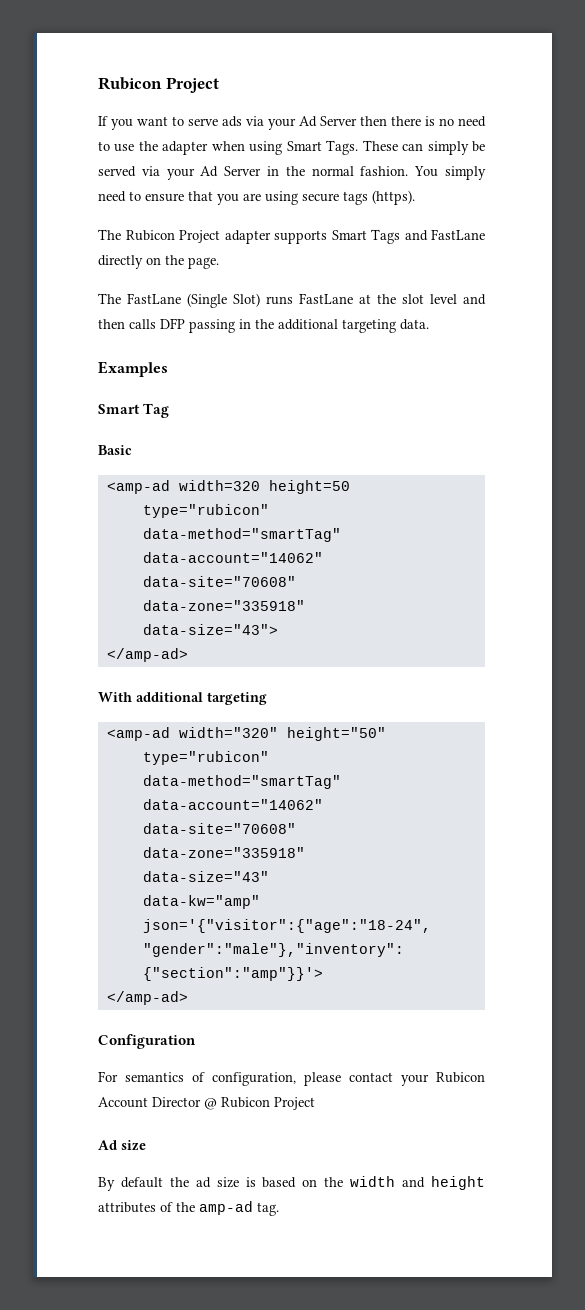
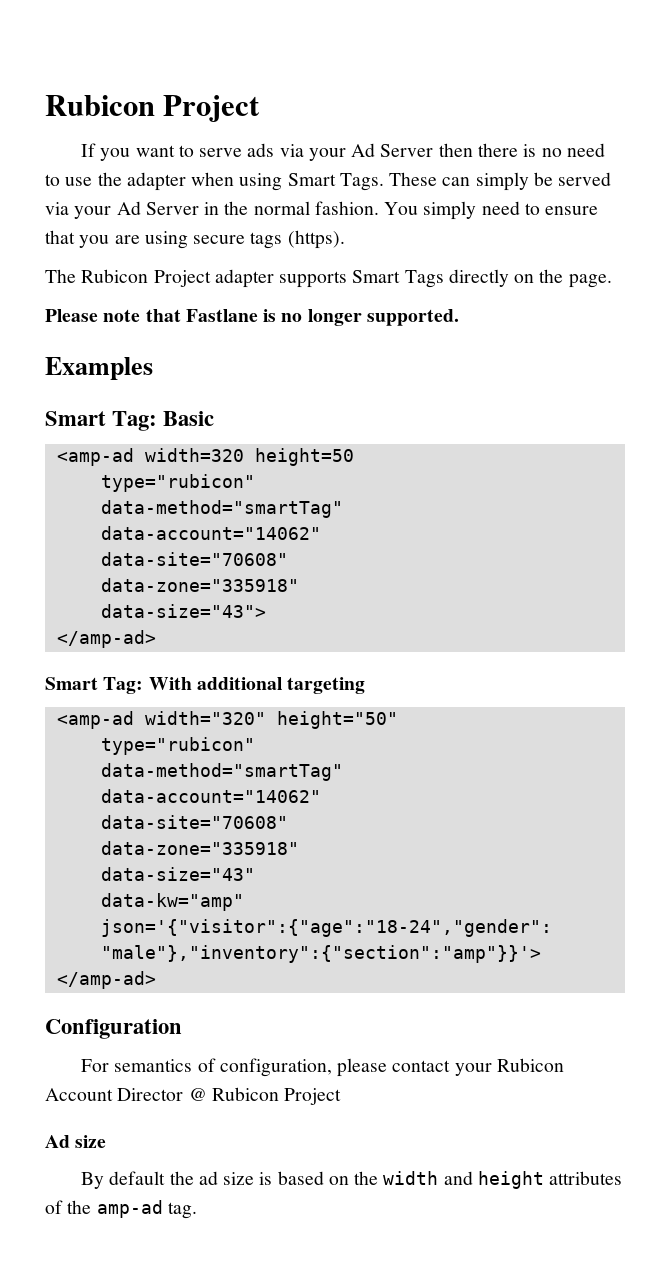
- The Rubicon Project adapter supports Smart Tags and FastLane directly on the page.
+ The Rubicon Project adapter supports Smart Tags directly on the page.
- The FastLane (Single Slot) runs FastLane at the slot level and then calls DFP passing in the additional targeting data.
+ Please note that Fastlane is no longer supported.
- Smart Tag
- Basic
+ Smart Tag: Basic
- With additional targeting
+ Smart Tag: With additional targeting

